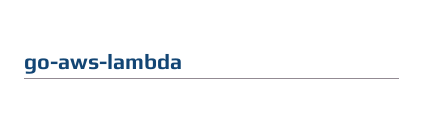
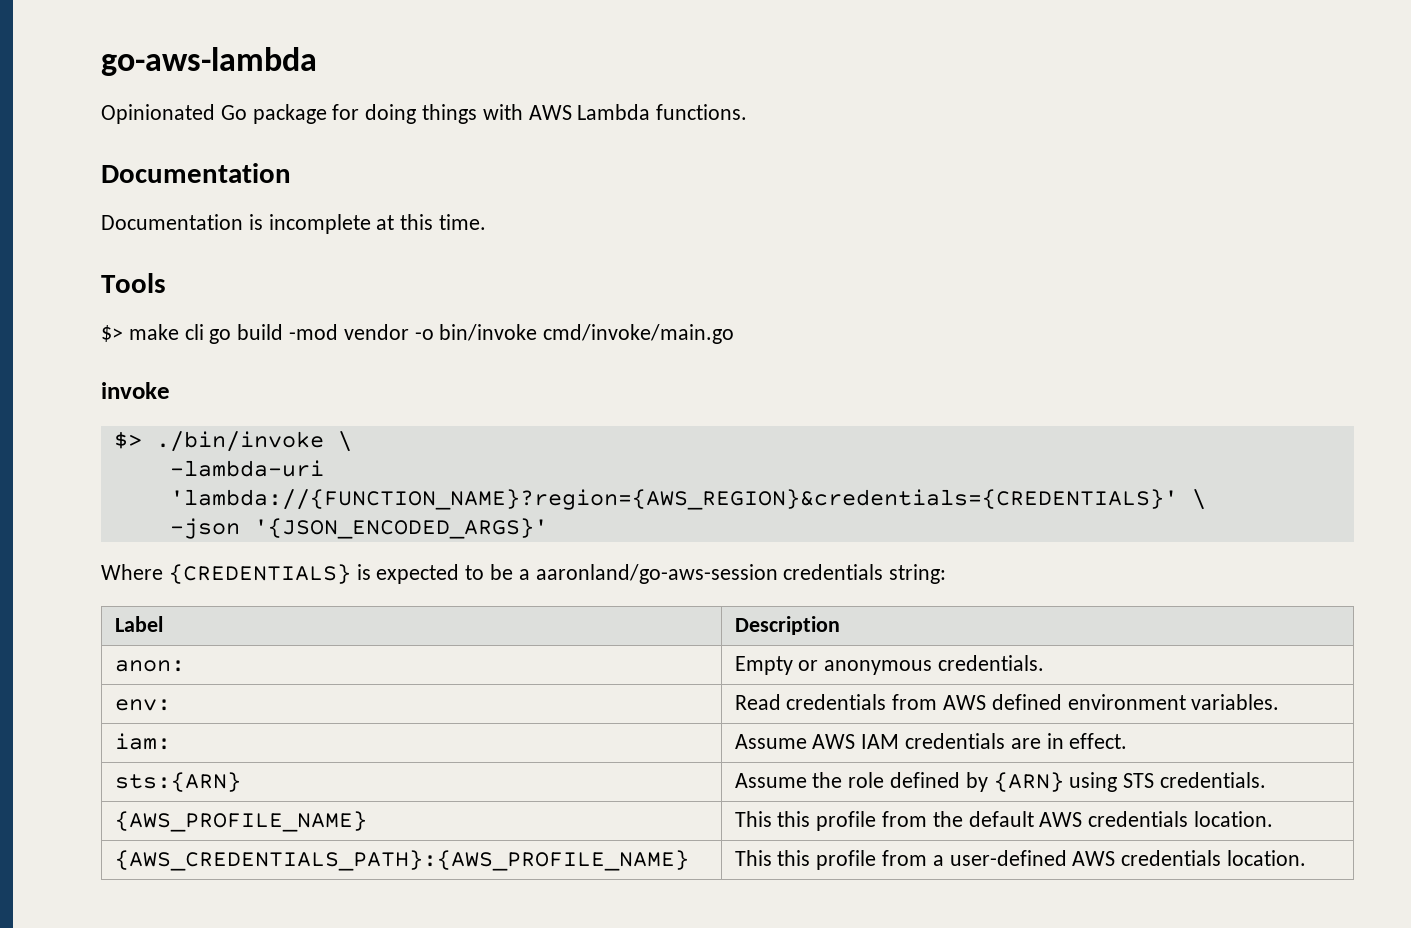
+ Opinionated Go package for doing things with AWS Lambda functions.
+ Documentation
+ Documentation is incomplete at this time.
+ Tools
+ $> make cli go build -mod vendor -o bin/invoke cmd/invoke/main.go
+ invoke
+ $> ./bin/invoke \
+ -lambda-uri 'lambda://{FUNCTION_NAME}?region={AWS_REGION}&credentials={CREDENTIALS}' \
+ -json '{JSON_ENCODED_ARGS}'
+ Where {CREDENTIALS} is expected to be a aaronland/go-aws-session credentials string:
+ Label | Description
+ anon: | Empty or anonymous credentials.
+ env: | Read credentials from AWS defined environment variables.
+ iam: | Assume AWS IAM credentials are in effect.
+ sts:{ARN} | Assume the role defined by {ARN} using STS credentials.
+ {AWS_PROFILE_NAME} | This this profile from the default AWS credentials location.
+ {AWS_CREDENTIALS_PATH}:{AWS_PROFILE_NAME} | This this profile from a user-defined AWS credentials location.

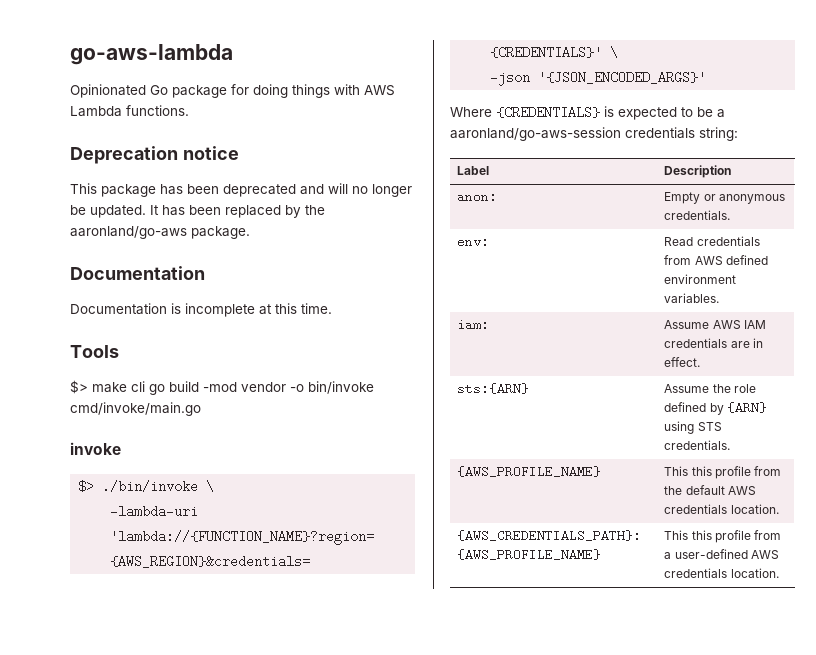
+ Deprecation notice
+ This package has been deprecated and will no longer be updated. It has been replaced by the aaronland/go-aws package.

